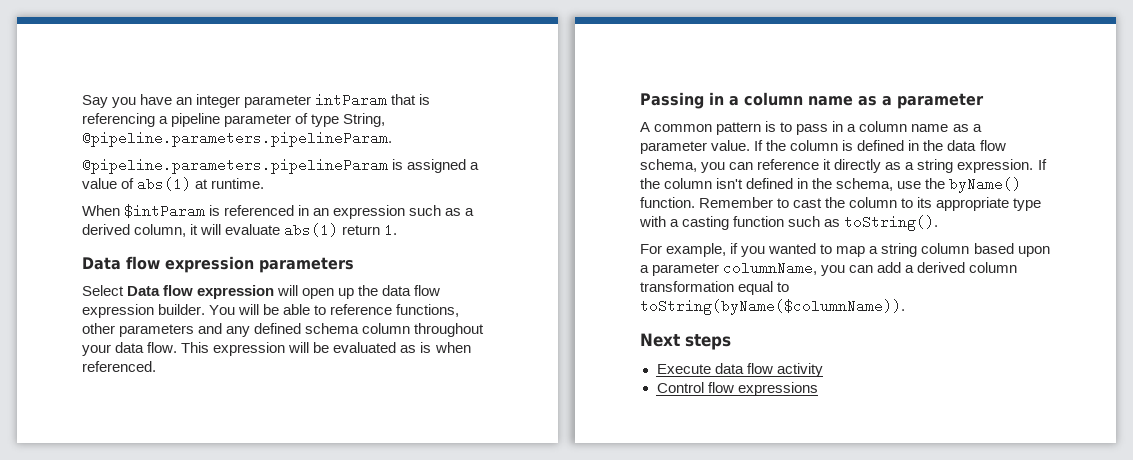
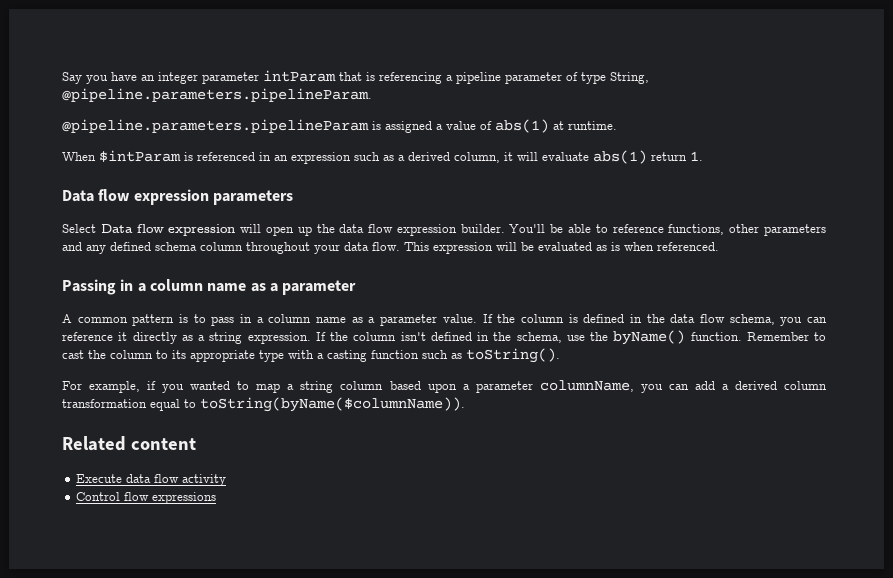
- You will be able to reference functions, other parameters and any defined schema column throughout your data flow.
+ You'll be able to reference functions, other parameters and any defined schema column throughout your data flow.
- Next steps
+ Related content

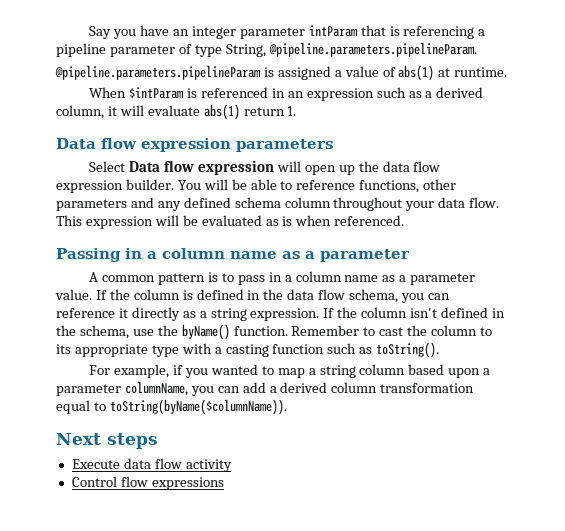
- You'll be able to reference functions, other parameters and any defined schema column throughout your data flow.
+ You will be able to reference functions, other parameters and any defined schema column throughout your data flow.
- Related content
+ Next steps

